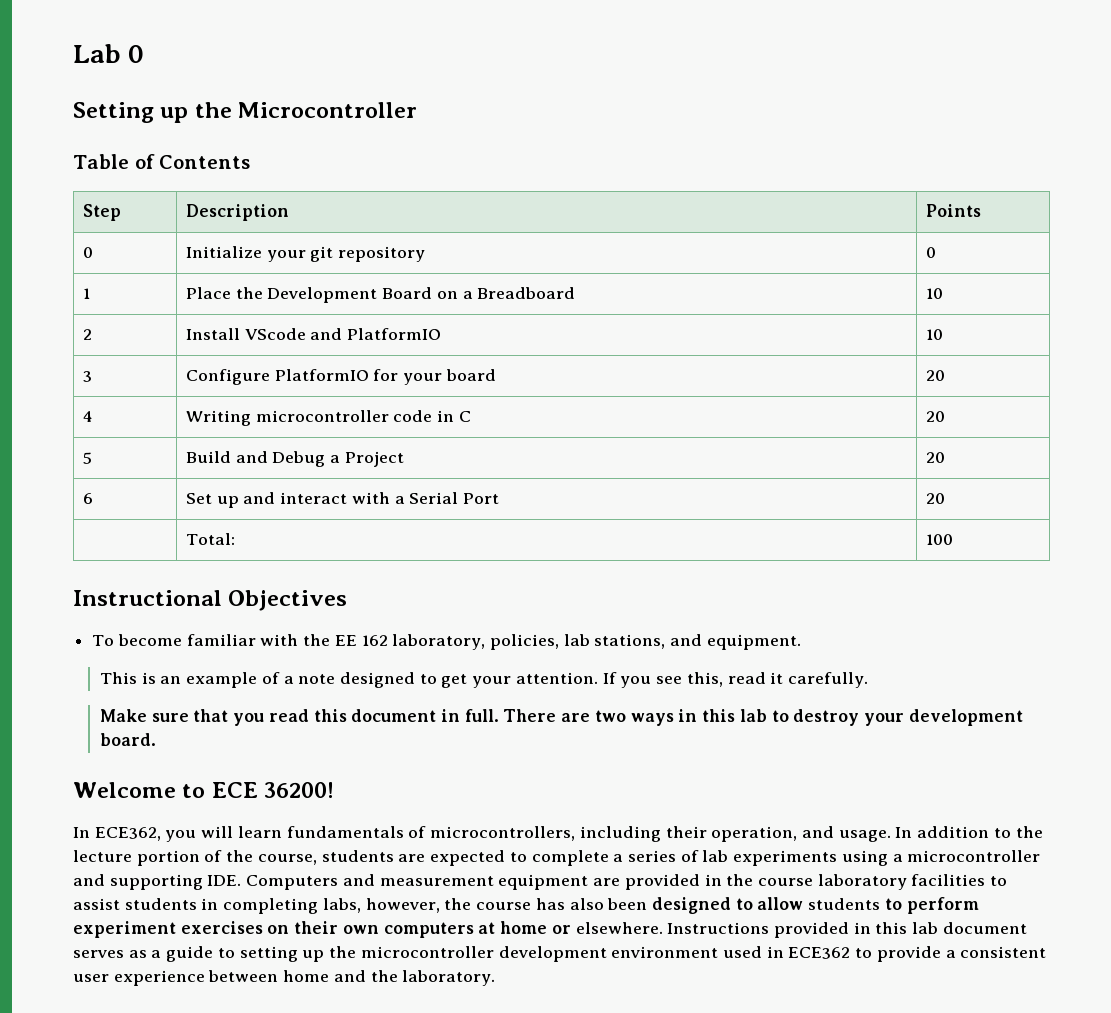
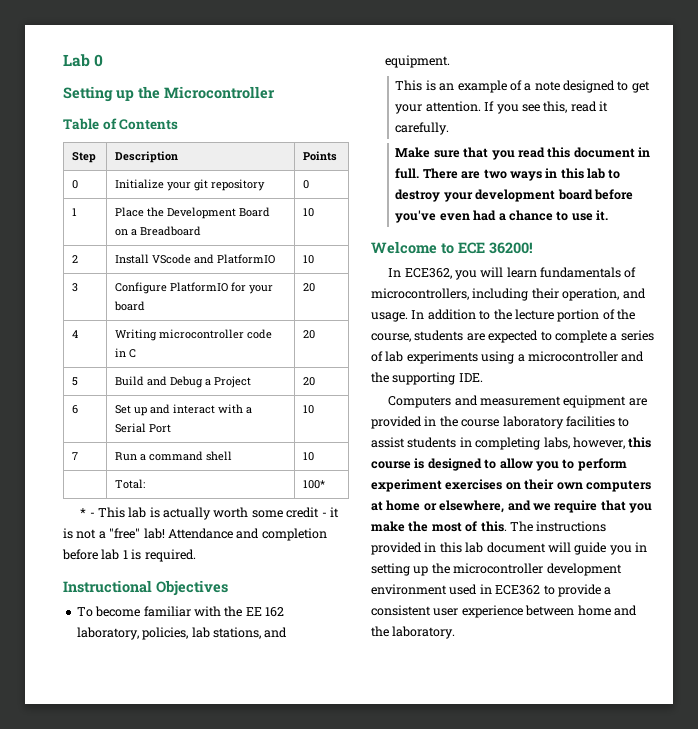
- 6 | Set up and interact with a Serial Port | 20
- | Total: | 100
+ 6 | Set up and interact with a Serial Port | 10
+ 7 | Run a command shell | 10
+ | Total: | 100*
+ * - This lab is actually worth some credit - it is not a "free" lab! Attendance and completion before lab 1 is required.
- There are two ways in this lab to destroy your development board.
+ There are two ways in this lab to destroy your development board before you've even had a chance to use it.
- In addition to the lecture portion of the course, students are expected to complete a series of lab experiments using a microcontroller and supporting IDE. Computers and measurement equipment are provided in the course laboratory facilities to assist students in completing labs, however, the course has also been designed to allow students to perform experiment exercises on their own computers at home or elsewhere. Instructions provided in this lab document serves as a guide to setting up the microcontroller development environment used in ECE362 to provide a consistent user experience between home and the laboratory.
+ In addition to the lecture portion of the course, students are expected to complete a series of lab experiments using a microcontroller and the supporting IDE.
+ Computers and measurement equipment are provided in the course laboratory facilities to assist students in completing labs, however, this course is designed to allow you to perform experiment exercises on their own computers at home or elsewhere, and we require that you make the most of this. The instructions provided in this lab document will guide you in setting up the microcontroller development environment used in ECE362 to provide a consistent user experience between home and the laboratory.

